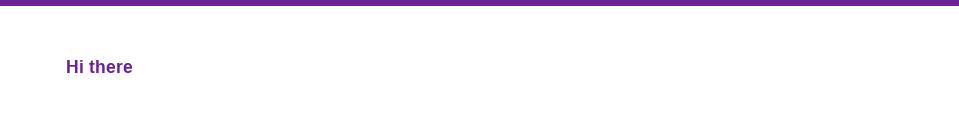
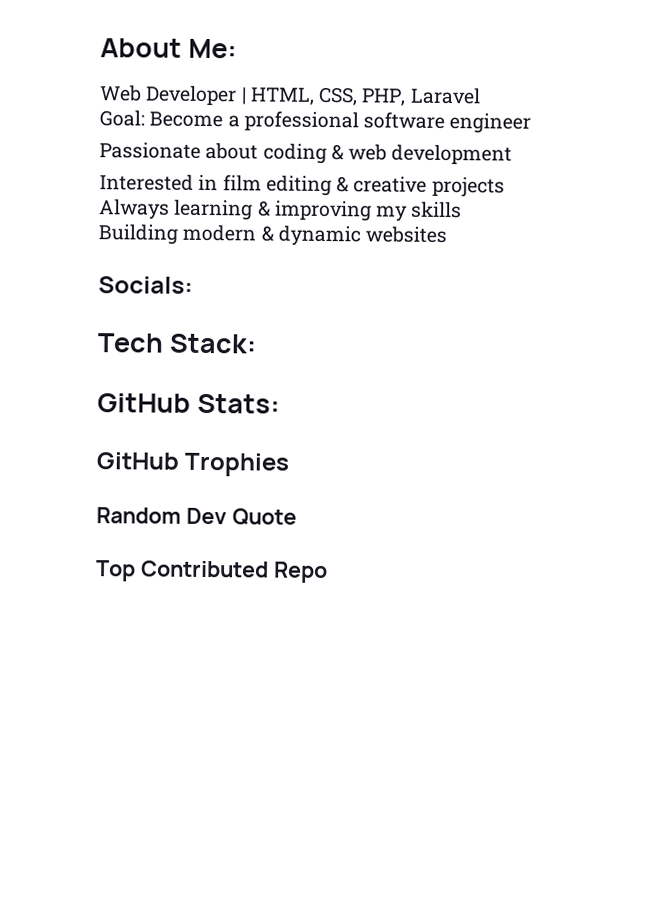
- Hi there
+ About Me:
+ Web Developer | HTML, CSS, PHP, Laravel
+ Goal: Become a professional software engineer
+ Passionate about coding & web development
+ Interested in film editing & creative projects
+ Always learning & improving my skills
+ Building modern & dynamic websites
+ Socials:
+ Tech Stack:
+ GitHub Stats:
+ GitHub Trophies
+ Random Dev Quote
+ Top Contributed Repo

